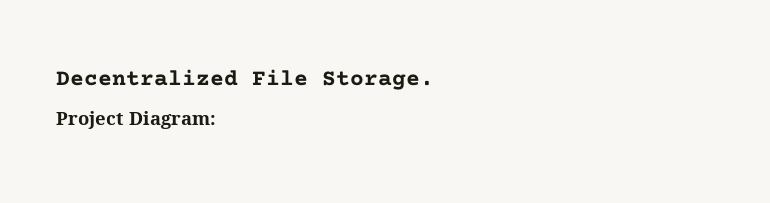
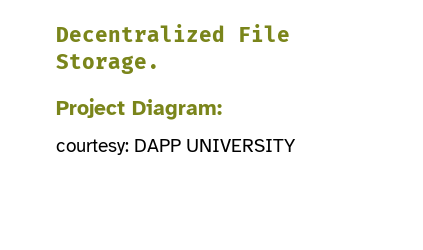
+ courtesy: DAPP UNIVERSITY

